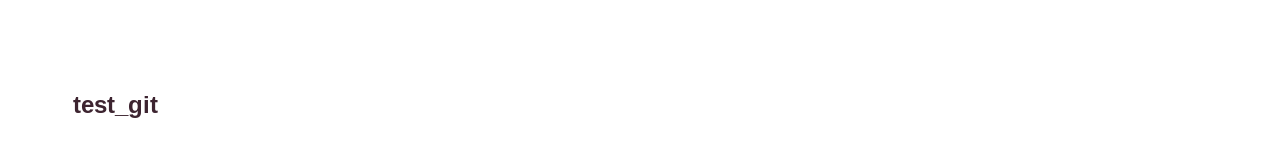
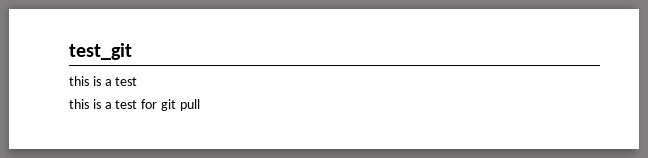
  test_git
+ this is a test
+ this is a test for git pull

